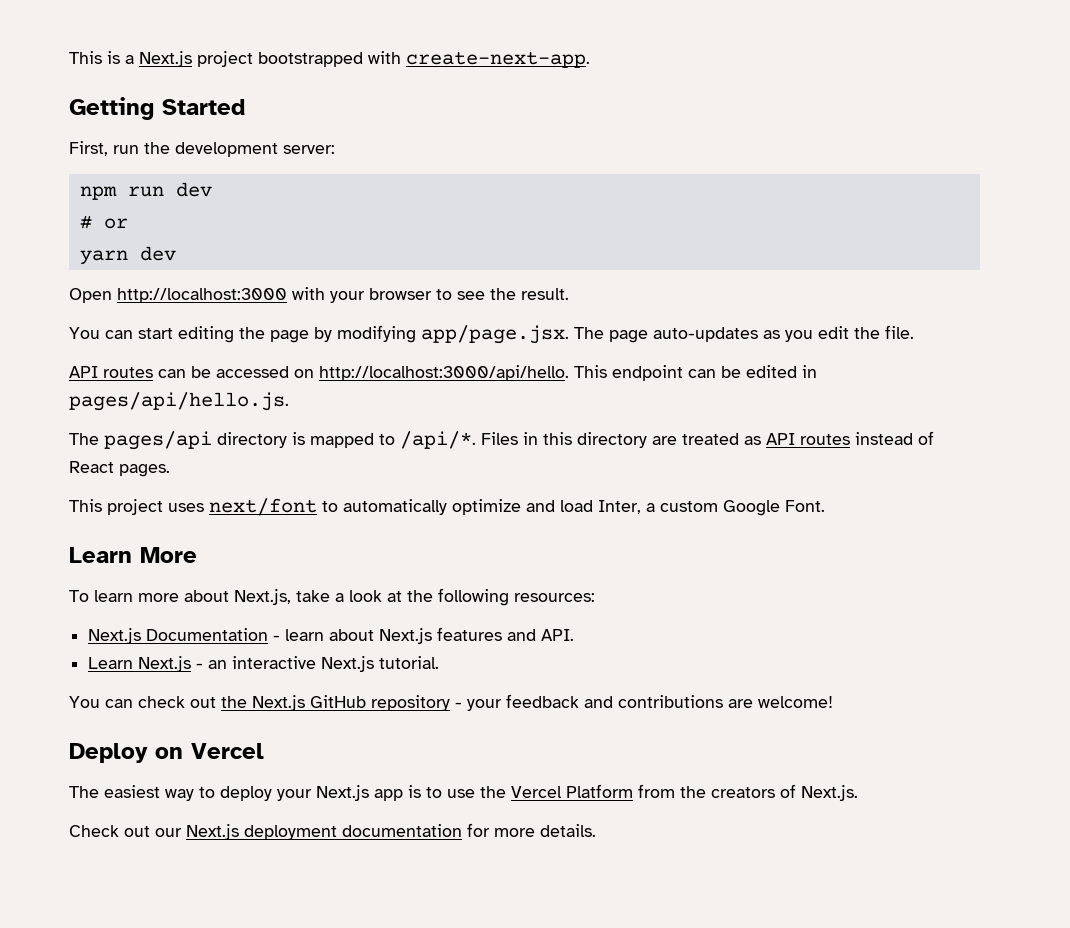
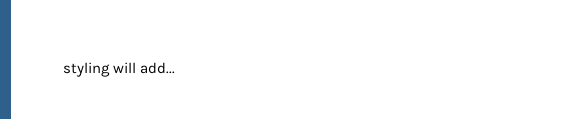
- This is a Next.js project bootstrapped with create-next-app.
- Getting Started
- First, run the development server:
- npm run dev
- # or
- yarn dev
- Open http://localhost:3000 with your browser to see the result.
- You can start editing the page by modifying app/page.jsx. The page auto-updates as you edit the file.
- API routes can be accessed on http://localhost:3000/api/hello. This endpoint can be edited in pages/api/hello.js.
- The pages/api directory is mapped to /api/*. Files in this directory are treated as API routes instead of React pages.
- This project uses next/font to automatically optimize and load Inter, a custom Google Font.
- Learn More
- To learn more about Next.js, take a look at the following resources:
- Next.js Documentation - learn about Next.js features and API.
- Learn Next.js - an interactive Next.js tutorial.
- You can check out the Next.js GitHub repository - your feedback and contributions are welcome!
- Deploy on Vercel
- The easiest way to deploy your Next.js app is to use the Vercel Platform from the creators of Next.js.
- Check out our Next.js deployment documentation for more details.
+ styling will add...

